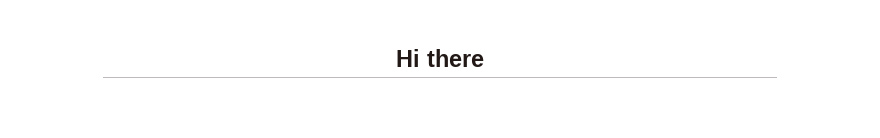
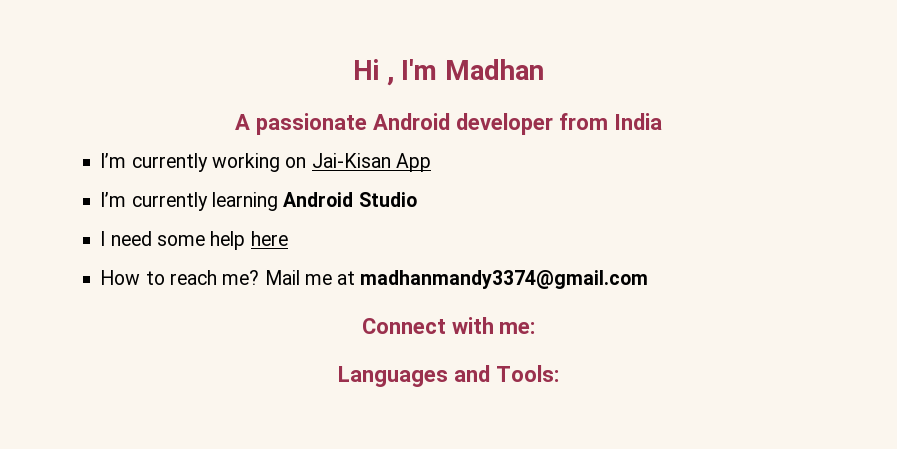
- Hi there
+ Hi , I'm Madhan
+ A passionate Android developer from India
+ I’m currently working on Jai-Kisan App
+ I’m currently learning Android Studio
+ I need some help here
+ How to reach me? Mail me at madhanmandy3374@gmail.com
+ Connect with me:
+ Languages and Tools:

